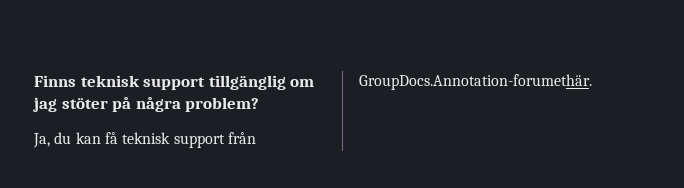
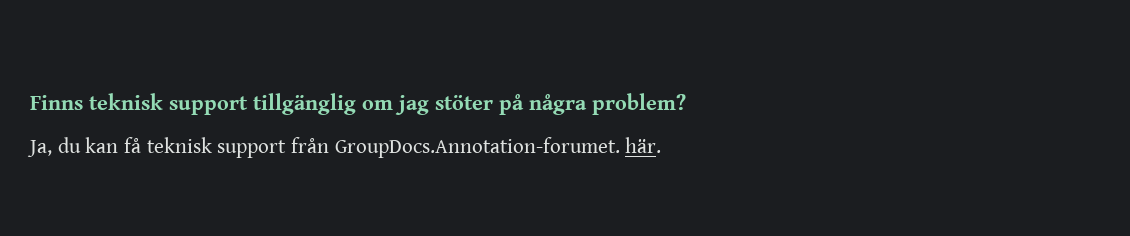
- Ja, du kan få teknisk support från GroupDocs.Annotation-forumethär.
+ Ja, du kan få teknisk support från GroupDocs.Annotation-forumet. här.

